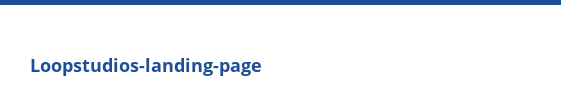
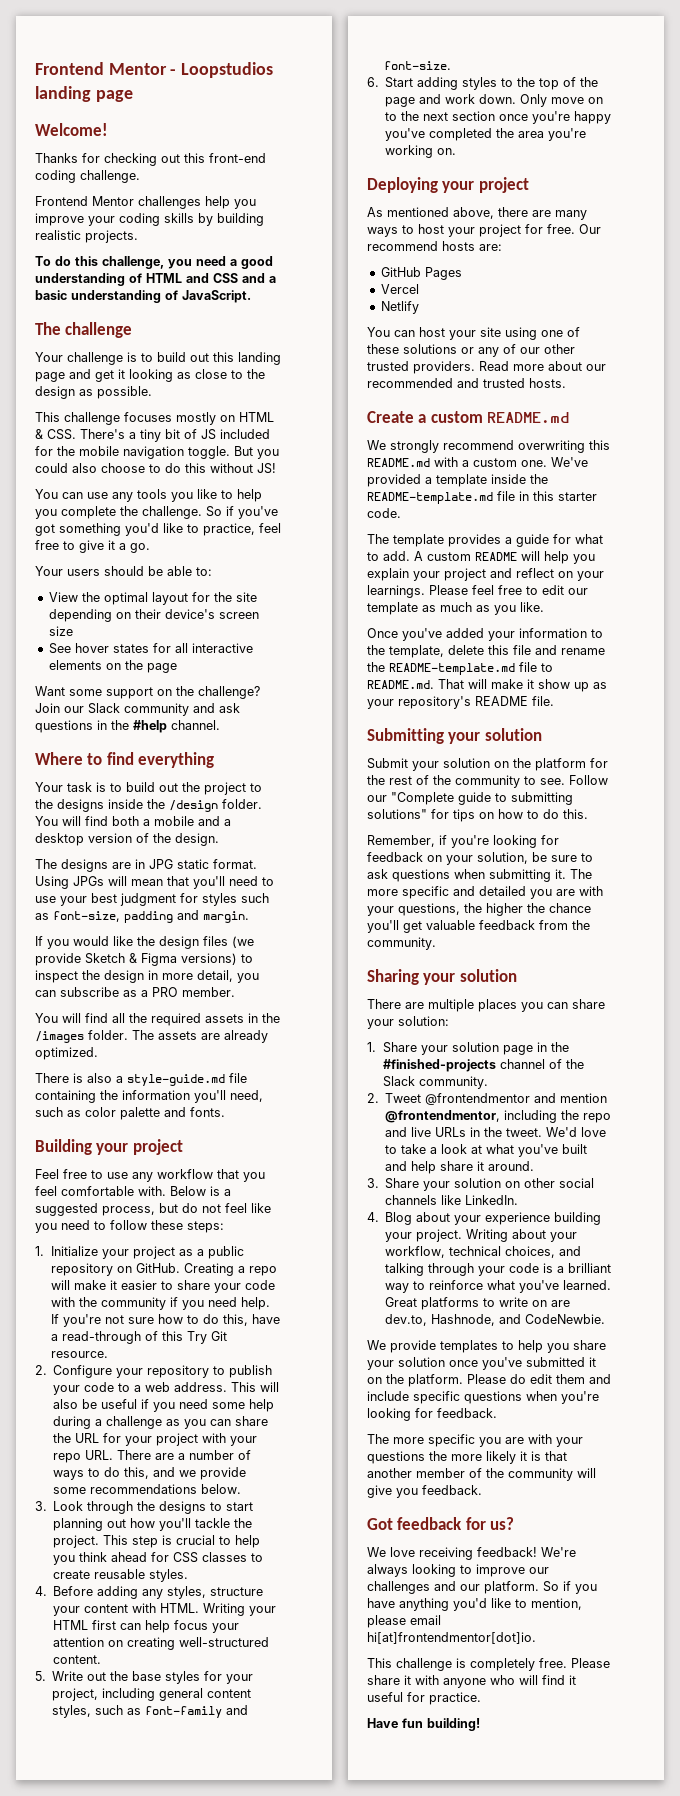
- Loopstudios-landing-page
+ Frontend Mentor - Loopstudios landing page
+ Welcome!
+ Thanks for checking out this front-end coding challenge.
+ Frontend Mentor challenges help you improve your coding skills by building realistic projects.
+ To do this challenge, you need a good understanding of HTML and CSS and a basic understanding of JavaScript.
+ The challenge
+ Your challenge is to build out this landing page and get it looking as close to the design as possible.
+ This challenge focuses mostly on HTML & CSS. There's a tiny bit of JS included for the mobile navigation toggle. But you could also choose to do this without JS!
+ You can use any tools you like to help you complete the challenge. So if you've got something you'd like to practice, feel free to give it a go.
+ Your users should be able to:
+ View the optimal layout for the site depending on their device's screen size
+ See hover states for all interactive elements on the page
+ Want some support on the challenge? Join our Slack community and ask questions in the #help channel.
+ Where to find everything
+ Your task is to build out the project to the designs inside the /design folder. You will find both a mobile and a desktop version of the design.
+ The designs are in JPG static format. Using JPGs will mean that you'll need to use your best judgment for styles such as font-size, padding and margin.
+ If you would like the design files (we provide Sketch & Figma versions) to inspect the design in more detail, you can subscribe as a PRO member.
+ You will find all the required assets in the /images folder. The assets are already optimized.
+ There is also a style-guide.md file containing the information you'll need, such as color palette and fonts.
+ Building your project
+ Feel free to use any workflow that you feel comfortable with. Below is a suggested process, but do not feel like you need to follow these steps:
+ 1. Initialize your project as a public repository on GitHub. Creating a repo will make it easier to share your code with the community if you need help. If you're not sure how to do this, have a read-through of this Try Git resource.
+ 2. Configure your repository to publish your code to a web address. This will also be useful if you need some help during a challenge as you can share the URL for your project with your repo URL. There are a number of ways to do this, and we provide some recommendations below.
+ 3. Look through the designs to start planning out how you'll tackle the project. This step is crucial to help you think ahead for CSS classes to create reusable styles.
+ 4. Before adding any styles, structure your content with HTML. Writing your HTML first can help focus your attention on creating well-structured content.
+ 5. Write out the base styles for your project, including general content styles, such as font-family and font-size.
+ 6. Start adding styles to the top of the page and work down. Only move on to the next section once you're happy you've completed the area you're working on.
+ Deploying your project
+ As mentioned above, there are many ways to host your project for free. Our recommend hosts are:
+ GitHub Pages
+ Vercel
+ Netlify
+ You can host your site using one of these solutions or any of our other trusted providers. Read more about our recommended and trusted hosts.
+ Create a custom README.md
+ We strongly recommend overwriting this README.md with a custom one. We've provided a template inside the README-template.md file in this starter code.
+ The template provides a guide for what to add. A custom README will help you explain your project and reflect on your learnings. Please feel free to edit our template as much as you like.
+ Once you've added your information to the template, delete this file and rename the README-template.md file to README.md. That will make it show up as your repository's README file.
+ Submitting your solution
+ Submit your solution on the platform for the rest of the community to see. Follow our "Complete guide to submitting solutions" for tips on how to do this.
+ Remember, if you're looking for feedback on your solution, be sure to ask questions when submitting it. The more specific and detailed you are with your questions, the higher the chance you'll get valuable feedback from the community.
+ Sharing your solution
+ There are multiple places you can share your solution:
+ 1. Share your solution page in the #finished-projects channel of the Slack community.
+ 2. Tweet @frontendmentor and mention @frontendmentor, including the repo and live URLs in the tweet. We'd love to take a look at what you've built and help share it around.
+ 3. Share your solution on other social channels like LinkedIn.
+ 4. Blog about your experience building your project. Writing about your workflow, technical choices, and talking through your code is a brilliant way to reinforce what you've learned. Great platforms to write on are dev.to, Hashnode, and CodeNewbie.
+ We provide templates to help you share your solution once you've submitted it on the platform. Please do edit them and include specific questions when you're looking for feedback.
+ The more specific you are with your questions the more likely it is that another member of the community will give you feedback.
+ Got feedback for us?
+ We love receiving feedback! We're always looking to improve our challenges and our platform. So if you have anything you'd like to mention, please email hi[at]frontendmentor[dot]io.
+ This challenge is completely free. Please share it with anyone who will find it useful for practice.
+ Have fun building!

